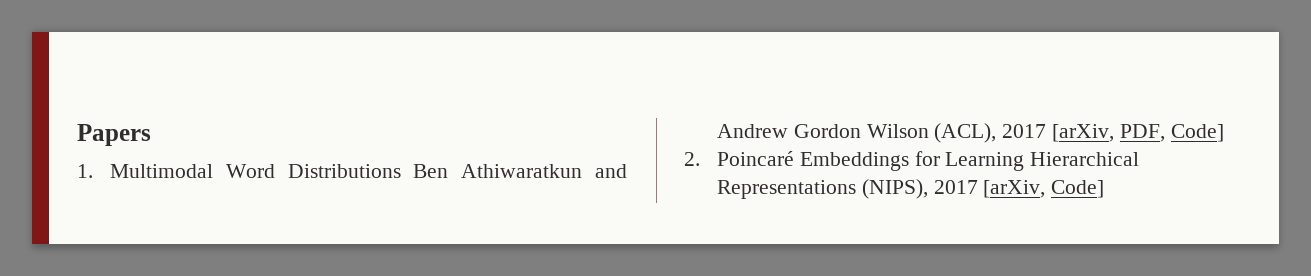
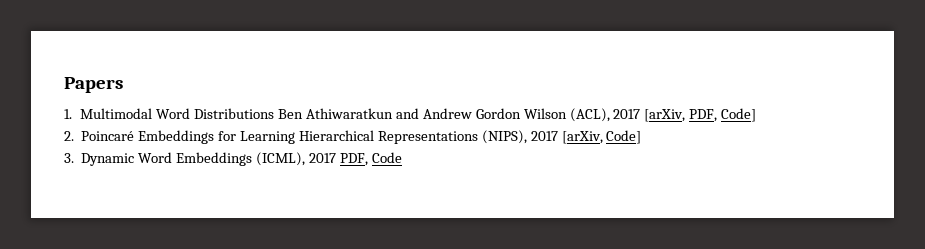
+ 3. Dynamic Word Embeddings (ICML), 2017 PDF, Code

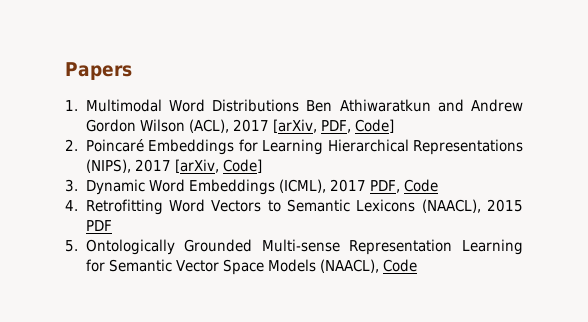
+ 4. Retrofitting Word Vectors to Semantic Lexicons (NAACL), 2015 PDF
+ 5. Ontologically Grounded Multi-sense Representation Learning for Semantic Vector Space Models (NAACL), Code

